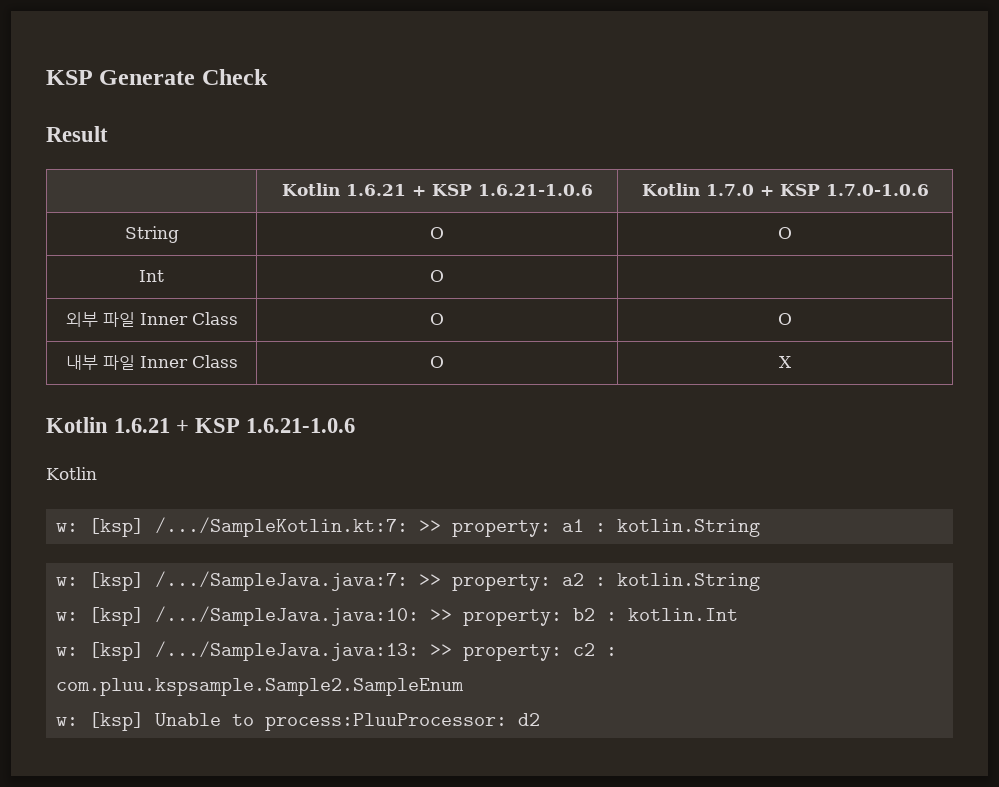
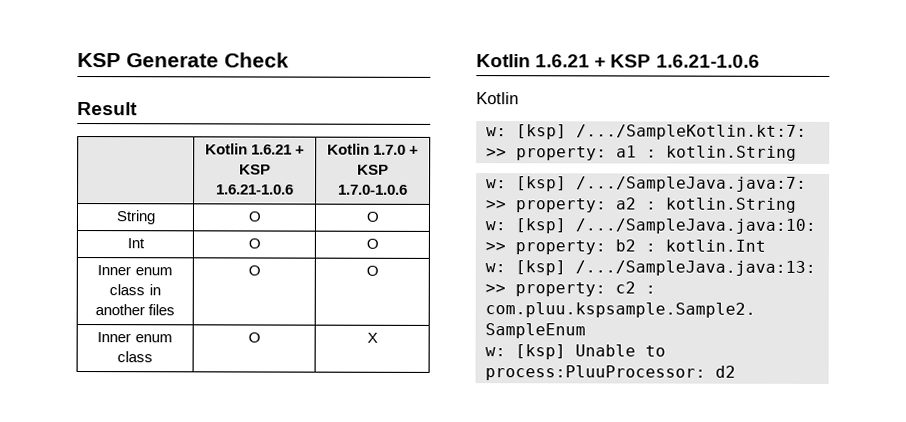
- Int | O |
- 외부 파일 Inner Class | O | O
- 내부 파일 Inner Class | O | X
+ Int | O | O
+ Inner enum class in another files | O | O
+ Inner enum class | O | X

